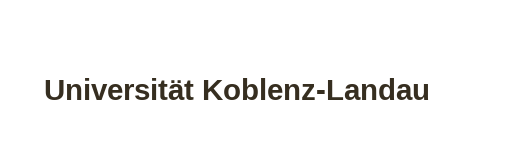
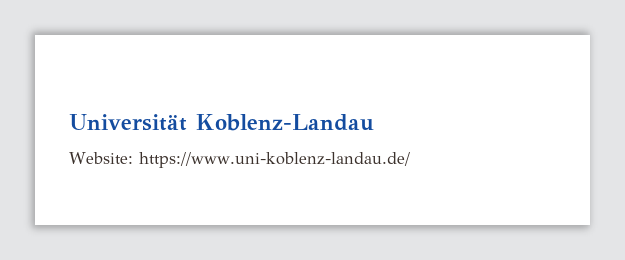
+ Website: https://www.uni-koblenz-landau.de/

